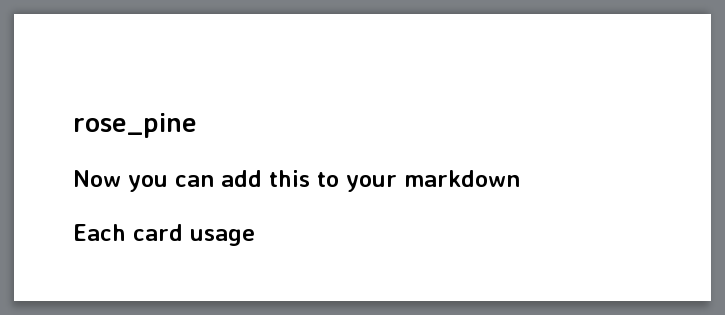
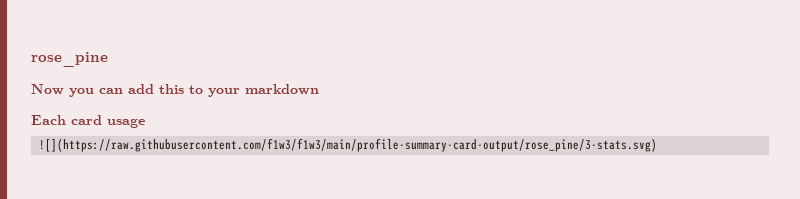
+ ![](https://raw.githubusercontent.com/f1w3/f1w3/main/profile-summary-card-output/rose_pine/3-stats.svg)

